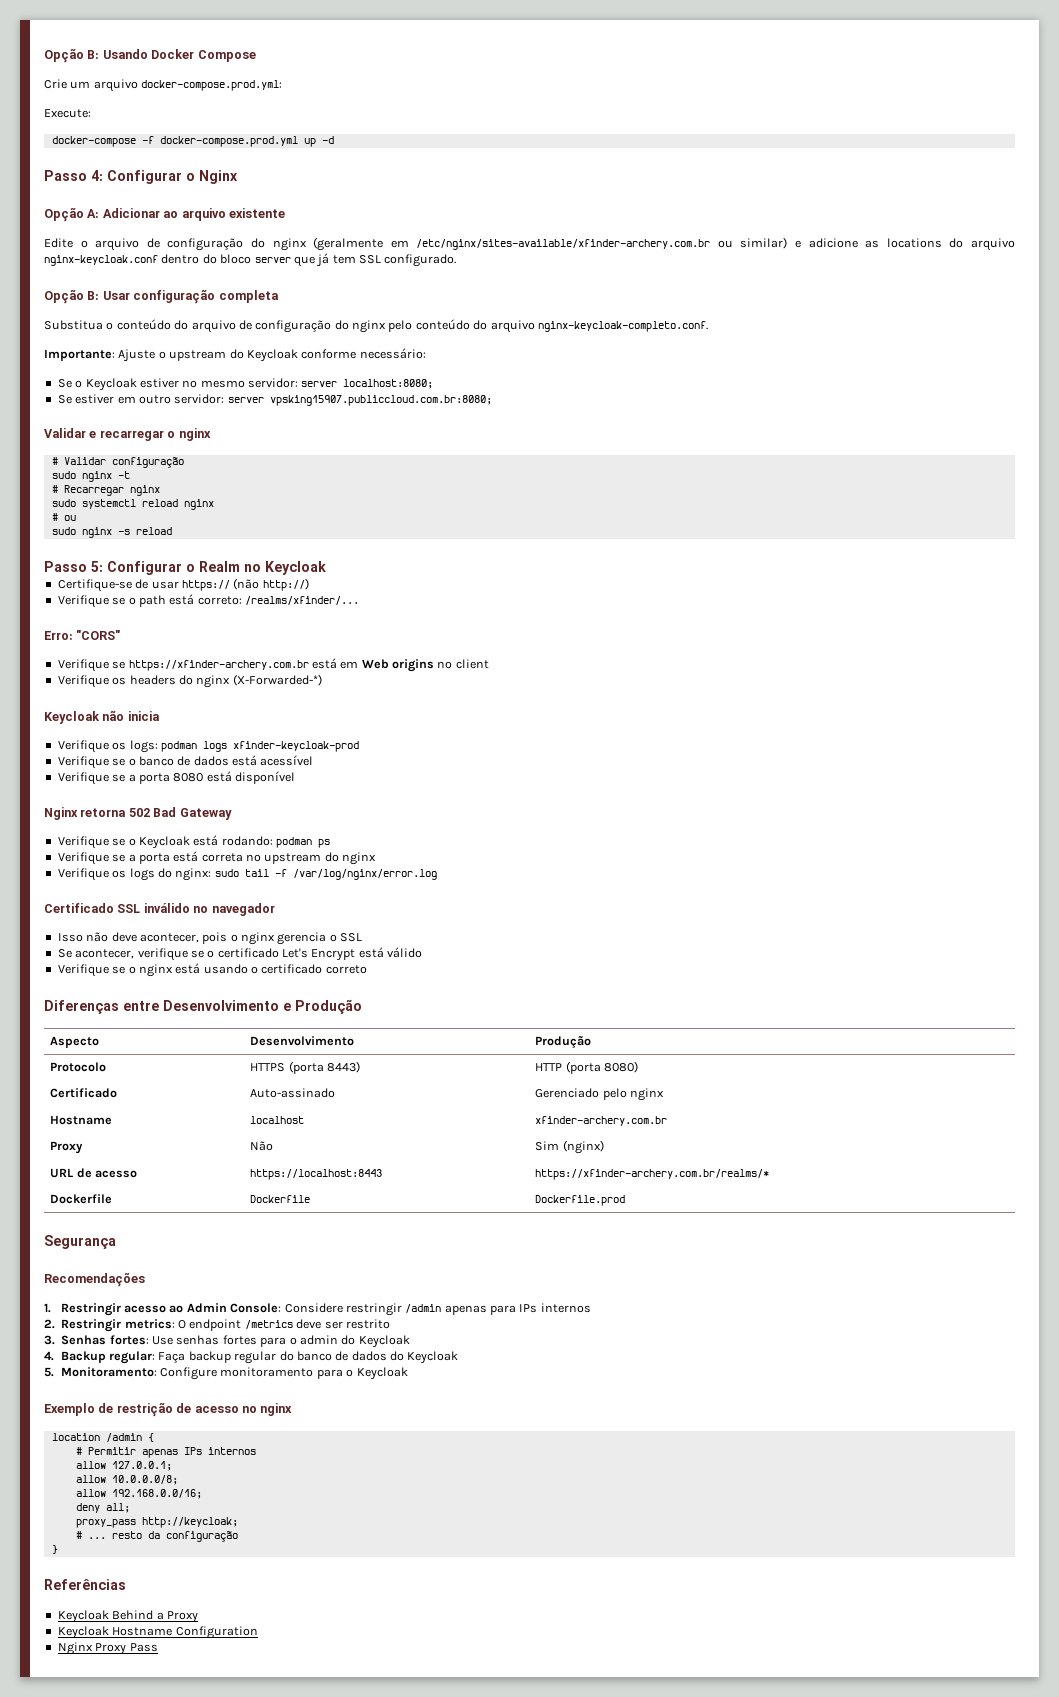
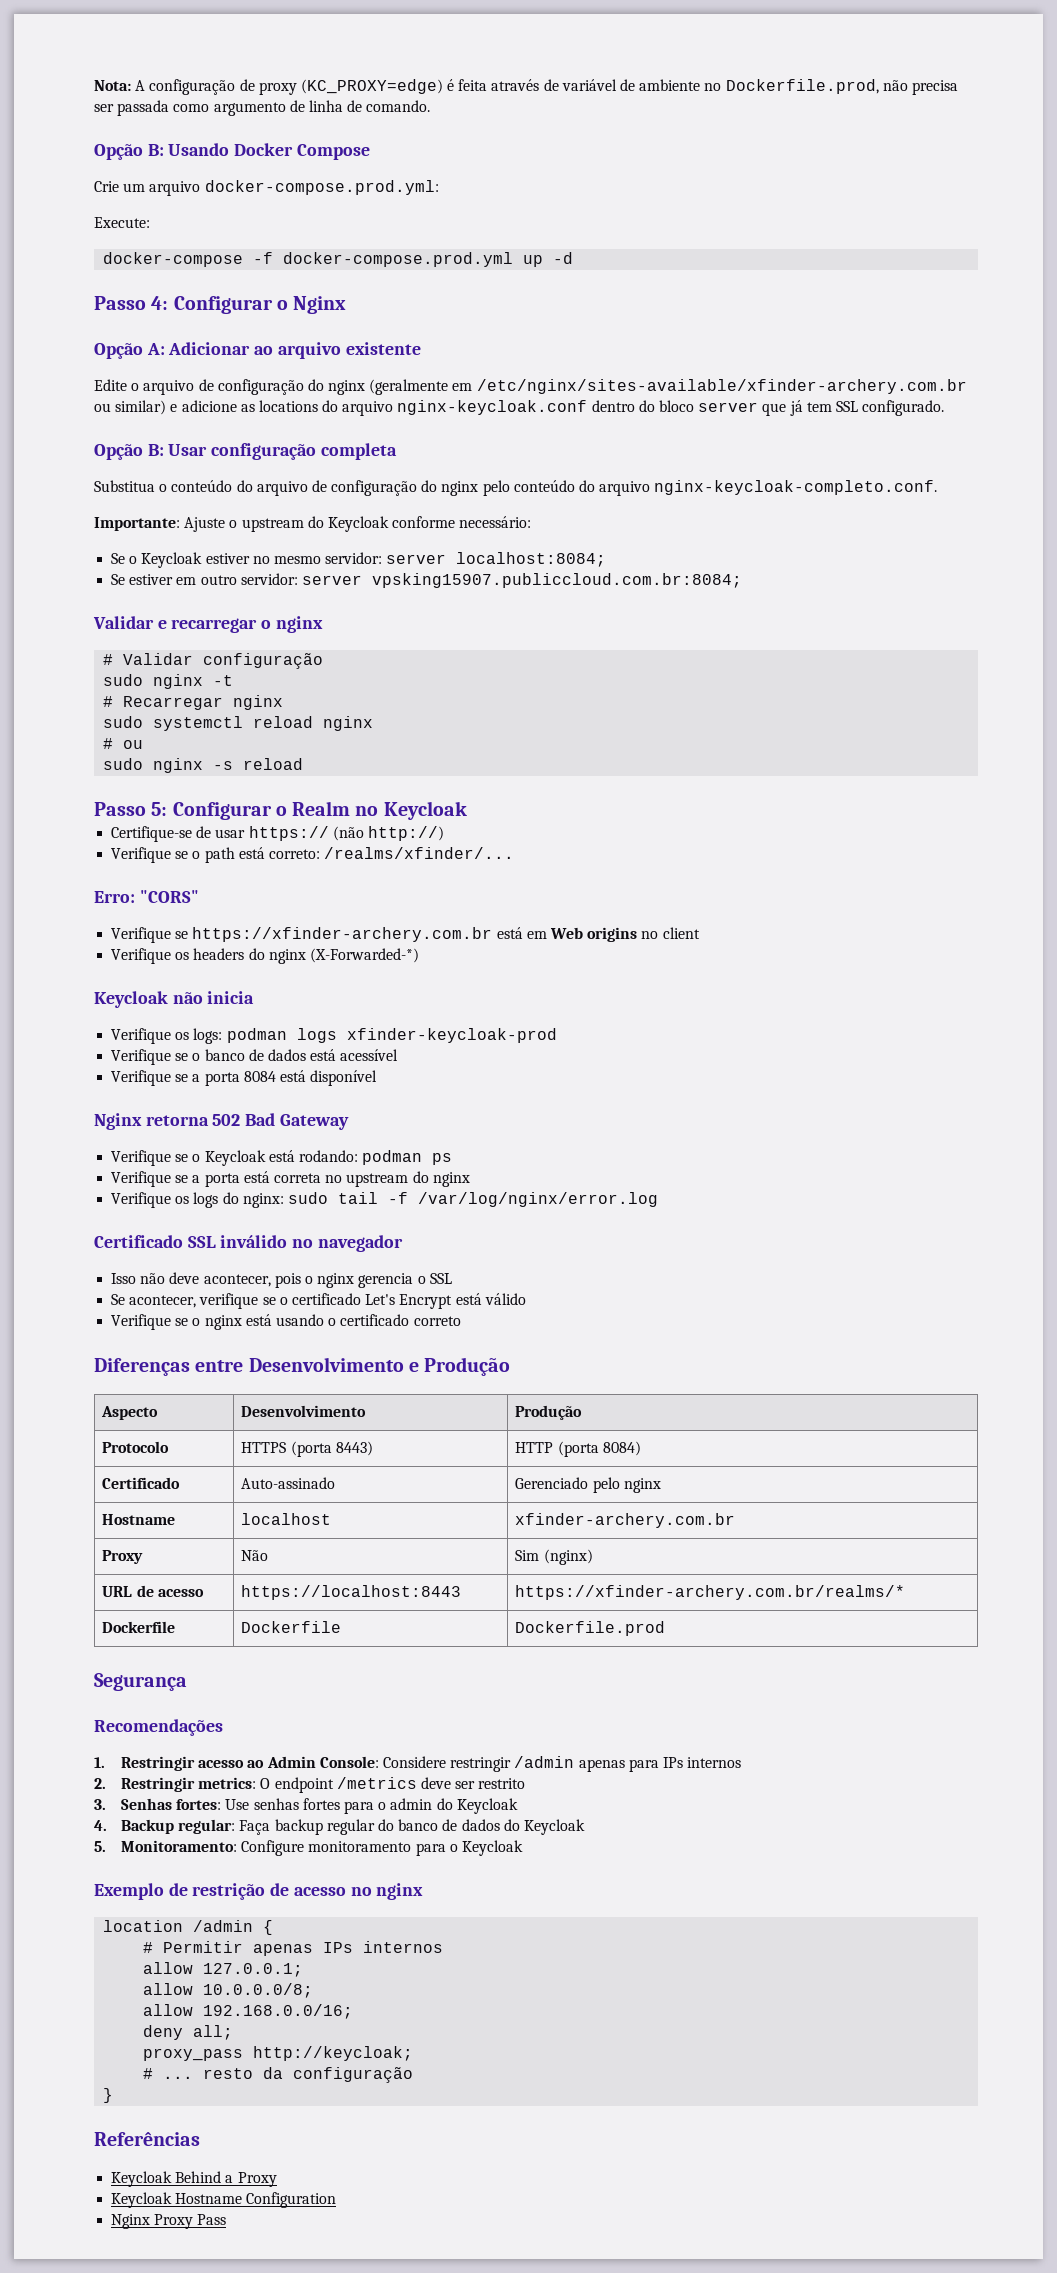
+ Nota: A configuração de proxy (KC_PROXY=edge) é feita através de variável de ambiente no Dockerfile.prod, não precisa ser passada como argumento de linha de comando.
- Se o Keycloak estiver no mesmo servidor: server localhost:8080;
+ Se o Keycloak estiver no mesmo servidor: server localhost:8084;
- Se estiver em outro servidor: server vpsking15907.publiccloud.com.br:8080;
+ Se estiver em outro servidor: server vpsking15907.publiccloud.com.br:8084;
- Verifique se a porta 8080 está disponível
+ Verifique se a porta 8084 está disponível
- Protocolo | HTTPS (porta 8443) | HTTP (porta 8080)
+ Protocolo | HTTPS (porta 8443) | HTTP (porta 8084)

